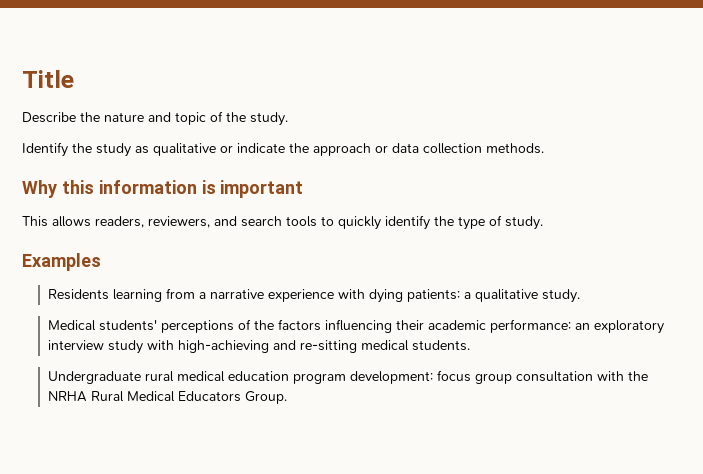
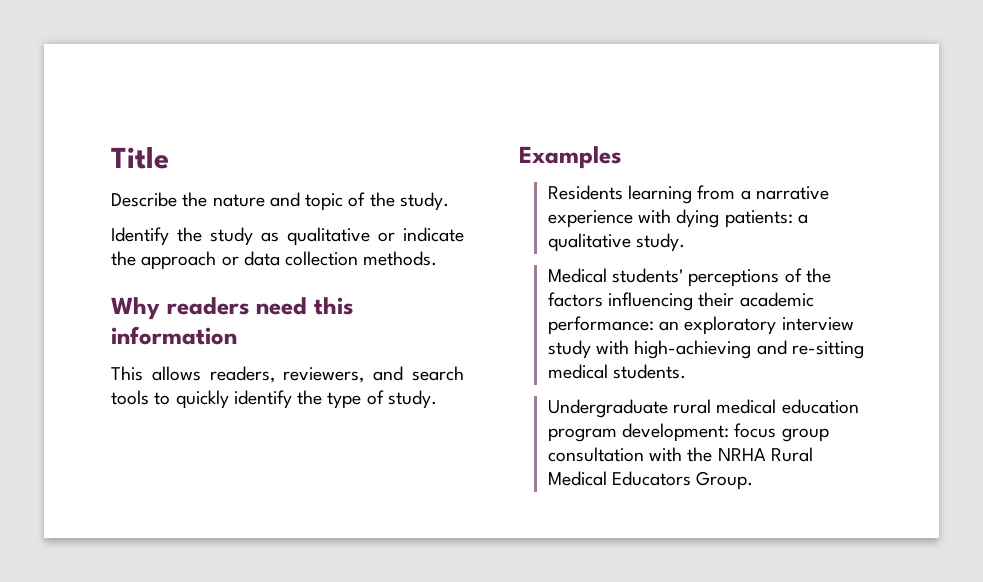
- Why this information is important
+ Why readers need this information

